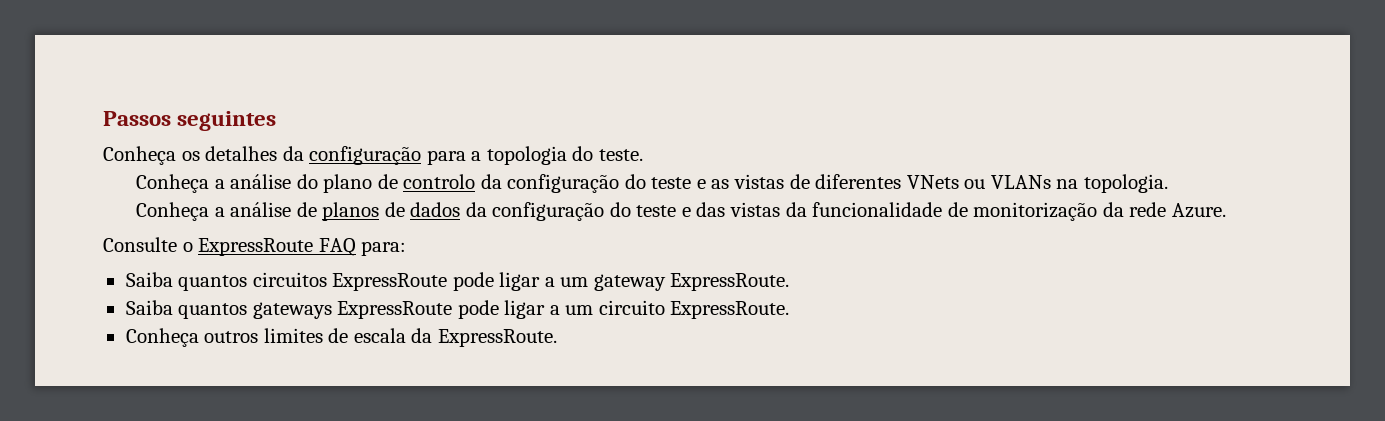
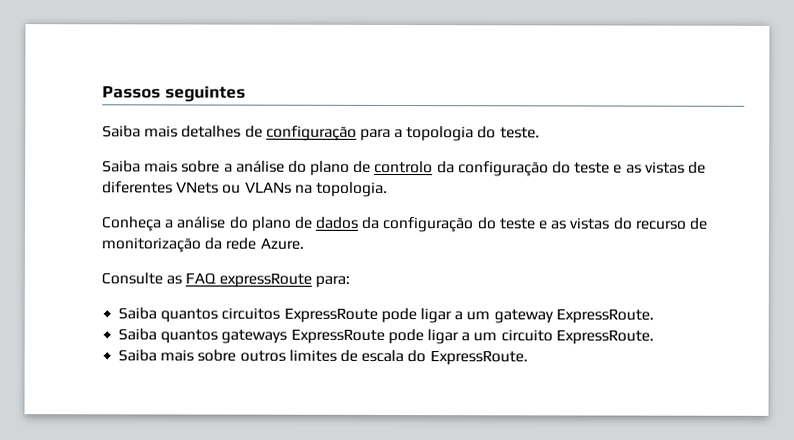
- Conheça os detalhes da configuração para a topologia do teste.
+ Saiba mais detalhes de configuração para a topologia do teste.
- Conheça a análise do plano de controlo da configuração do teste e as vistas de diferentes VNets ou VLANs na topologia.
+ Saiba mais sobre a análise do plano de controlo da configuração do teste e as vistas de diferentes VNets ou VLANs na topologia.
- Conheça a análise de planos de dados da configuração do teste e das vistas da funcionalidade de monitorização da rede Azure.
+ Conheça a análise do plano de dados da configuração do teste e as vistas do recurso de monitorização da rede Azure.
- Consulte o ExpressRoute FAQ para:
+ Consulte as FAQ expressRoute para:
- Conheça outros limites de escala da ExpressRoute.
+ Saiba mais sobre outros limites de escala do ExpressRoute.

